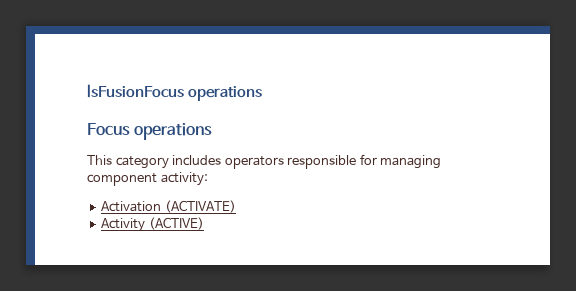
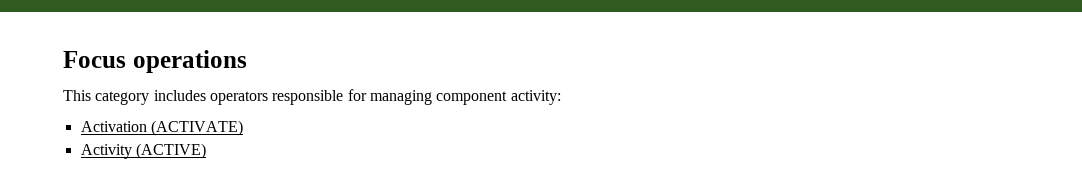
- lsFusionFocus operations

